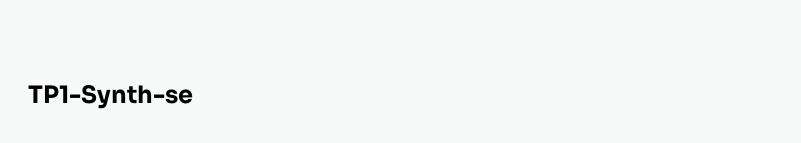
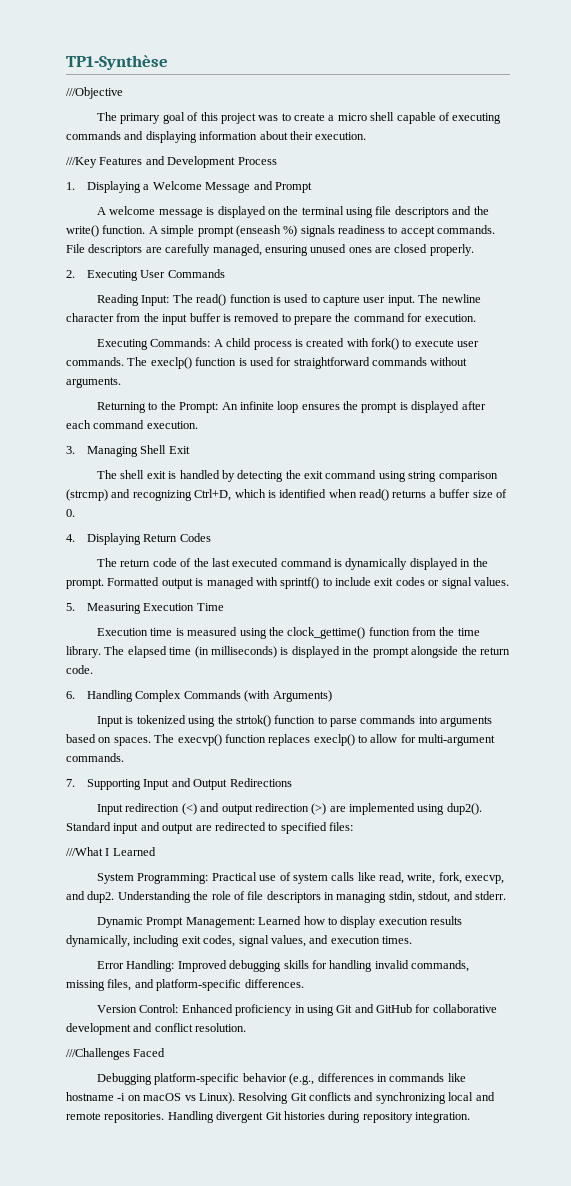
- TP1-Synth-se
+ TP1-Synthèse
+ ///Objective
+ The primary goal of this project was to create a micro shell capable of executing commands and displaying information about their execution.
+ ///Key Features and Development Process
+ 1. Displaying a Welcome Message and Prompt
+ A welcome message is displayed on the terminal using file descriptors and the write() function. A simple prompt (enseash %) signals readiness to accept commands. File descriptors are carefully managed, ensuring unused ones are closed properly.
+ 2. Executing User Commands
+ Reading Input: The read() function is used to capture user input. The newline character from the input buffer is removed to prepare the command for execution.
+ Executing Commands: A child process is created with fork() to execute user commands. The execlp() function is used for straightforward commands without arguments.
+ Returning to the Prompt: An infinite loop ensures the prompt is displayed after each command execution.
+ 3. Managing Shell Exit
+ The shell exit is handled by detecting the exit command using string comparison (strcmp) and recognizing Ctrl+D, which is identified when read() returns a buffer size of 0.
+ 4. Displaying Return Codes
+ The return code of the last executed command is dynamically displayed in the prompt. Formatted output is managed with sprintf() to include exit codes or signal values.
+ 5. Measuring Execution Time
+ Execution time is measured using the clock_gettime() function from the time library. The elapsed time (in milliseconds) is displayed in the prompt alongside the return code.
+ 6. Handling Complex Commands (with Arguments)
+ Input is tokenized using the strtok() function to parse commands into arguments based on spaces. The execvp() function replaces execlp() to allow for multi-argument commands.
+ 7. Supporting Input and Output Redirections
+ Input redirection (<) and output redirection (>) are implemented using dup2(). Standard input and output are redirected to specified files:
+ ///What I Learned
+ System Programming: Practical use of system calls like read, write, fork, execvp, and dup2. Understanding the role of file descriptors in managing stdin, stdout, and stderr.
+ Dynamic Prompt Management: Learned how to display execution results dynamically, including exit codes, signal values, and execution times.
+ Error Handling: Improved debugging skills for handling invalid commands, missing files, and platform-specific differences.
+ Version Control: Enhanced proficiency in using Git and GitHub for collaborative development and conflict resolution.
+ ///Challenges Faced
+ Debugging platform-specific behavior (e.g., differences in commands like hostname -i on macOS vs Linux). Resolving Git conflicts and synchronizing local and remote repositories. Handling divergent Git histories during repository integration.

